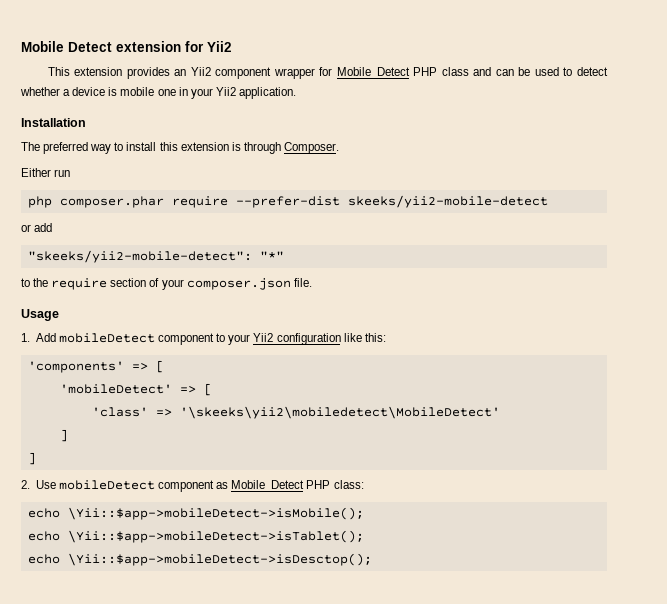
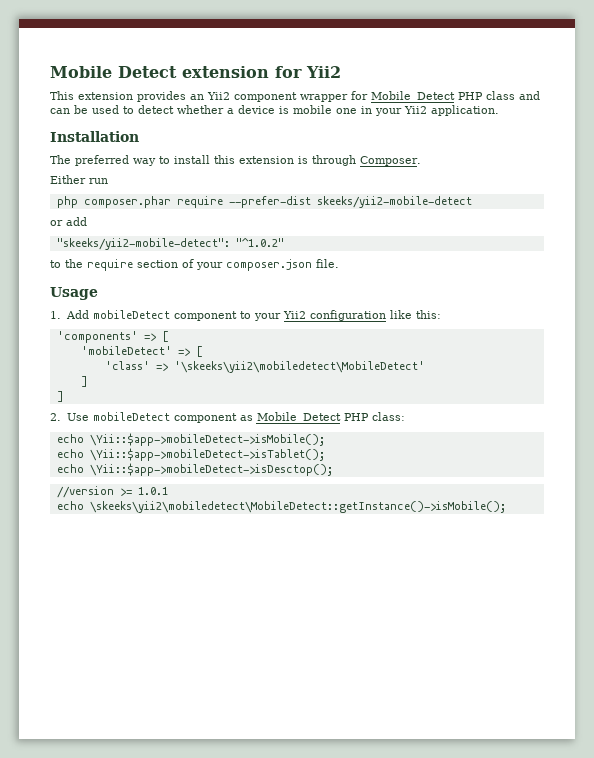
- "skeeks/yii2-mobile-detect": "*"
+ "skeeks/yii2-mobile-detect": "^1.0.2"
+ //version >= 1.0.1
+ echo \skeeks\yii2\mobiledetect\MobileDetect::getInstance()->isMobile();

